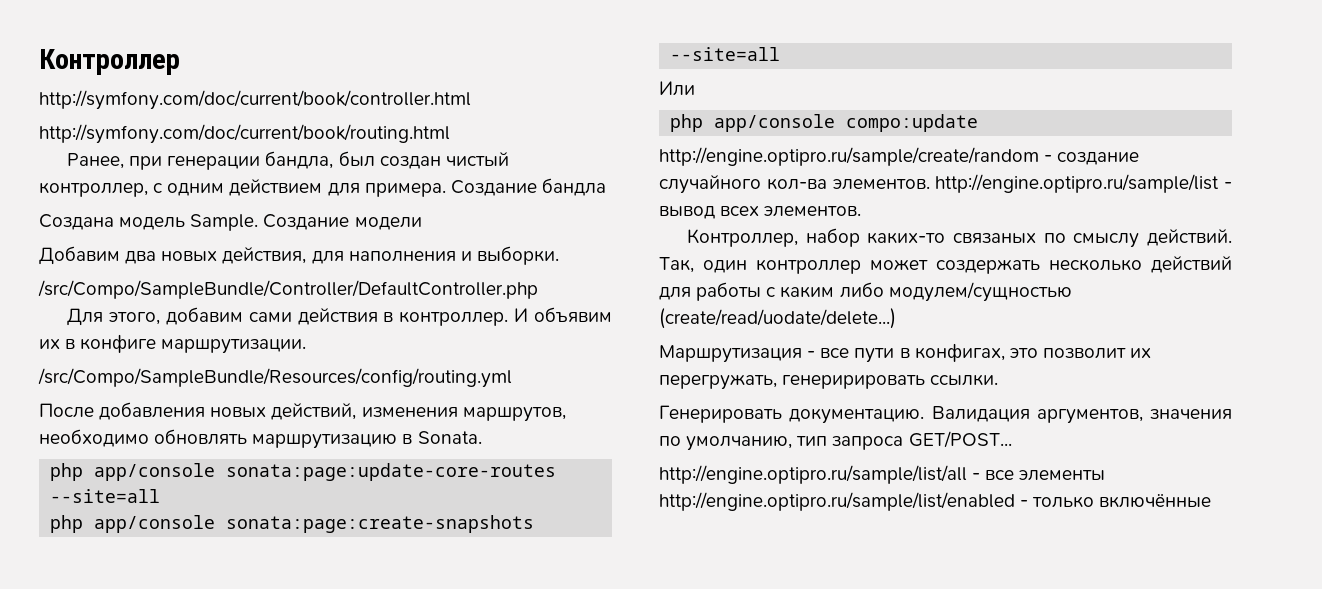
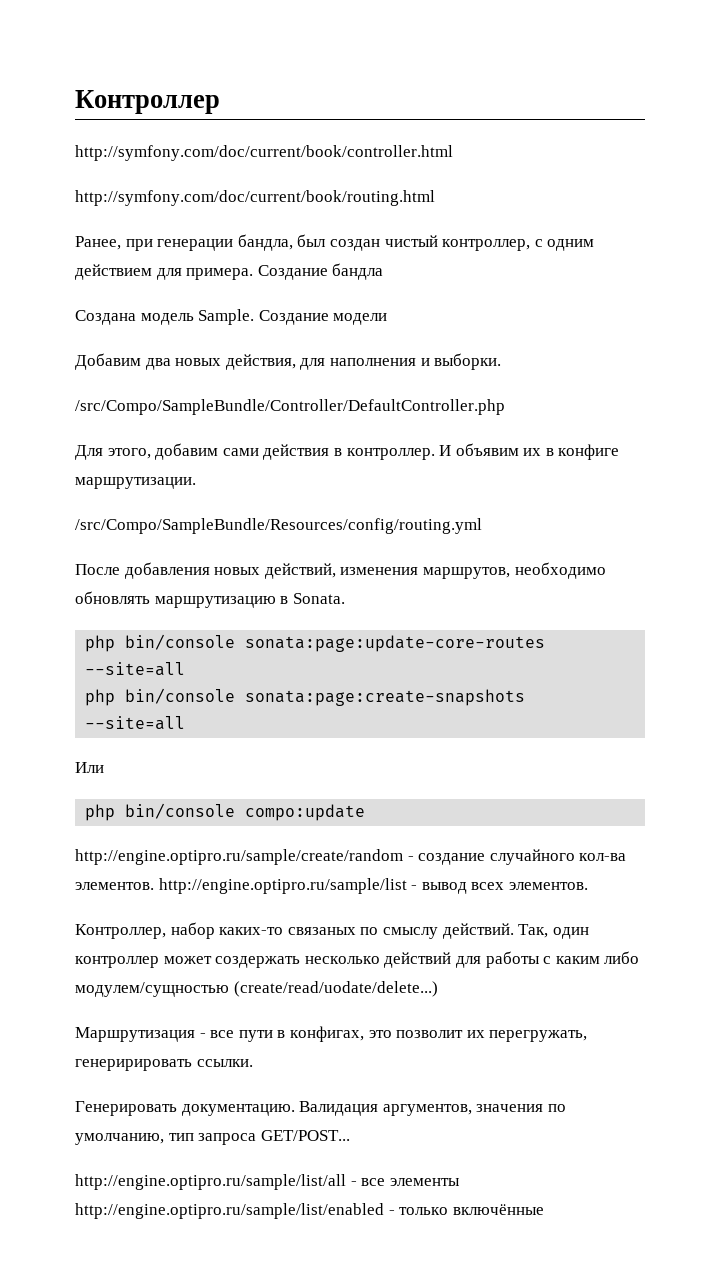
- php app/console sonata:page:update-core-routes --site=all
+ php bin/console sonata:page:update-core-routes --site=all
- php app/console sonata:page:create-snapshots --site=all
+ php bin/console sonata:page:create-snapshots --site=all
- php app/console compo:update
+ php bin/console compo:update

